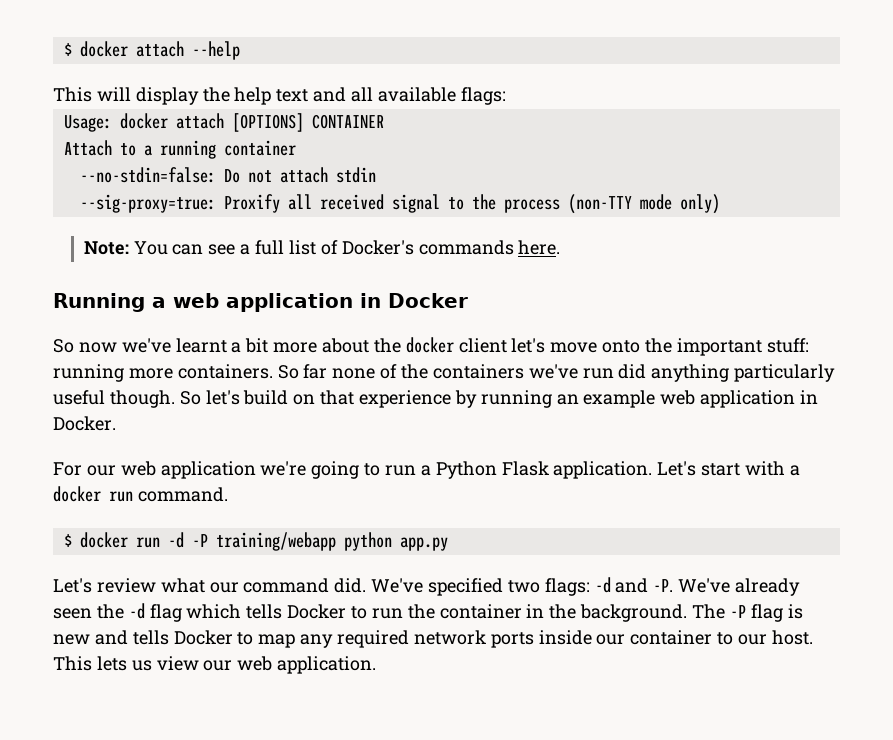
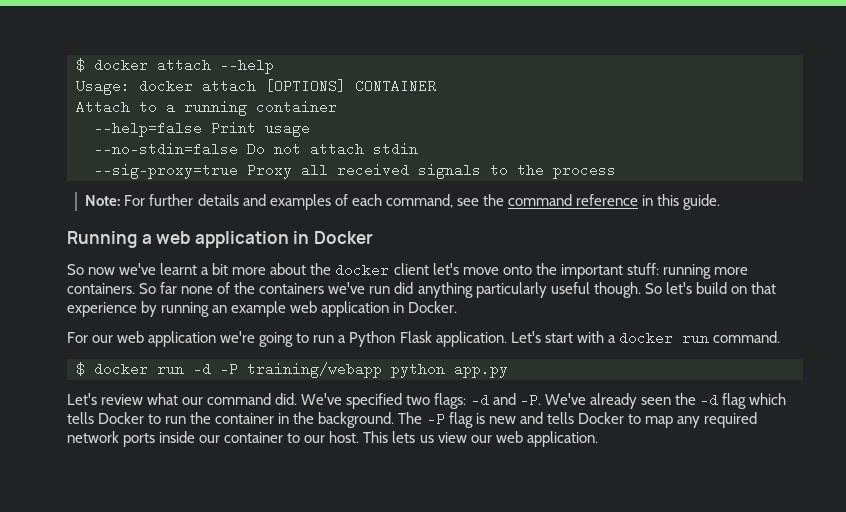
- This will display the help text and all available flags:
- --no-stdin=false: Do not attach stdin
+ --help=false Print usage
+ --no-stdin=false Do not attach stdin
- --sig-proxy=true: Proxify all received signal to the process (non-TTY mode only)
- Note: You can see a full list of Docker's commands here.
+ --sig-proxy=true Proxy all received signals to the process
+ Note: For further details and examples of each command, see the command reference in this guide.

